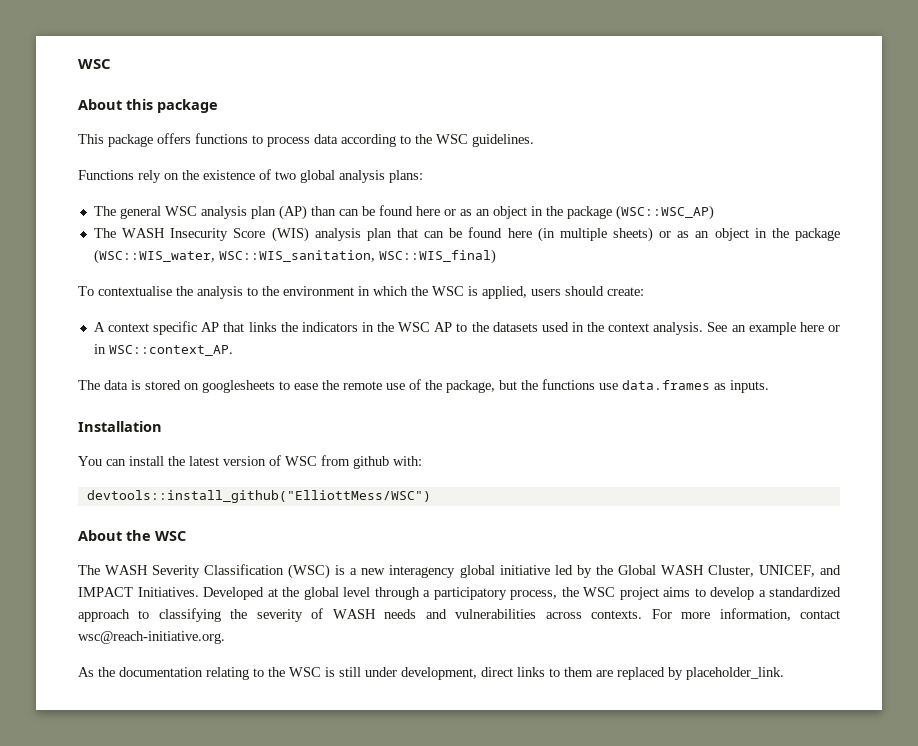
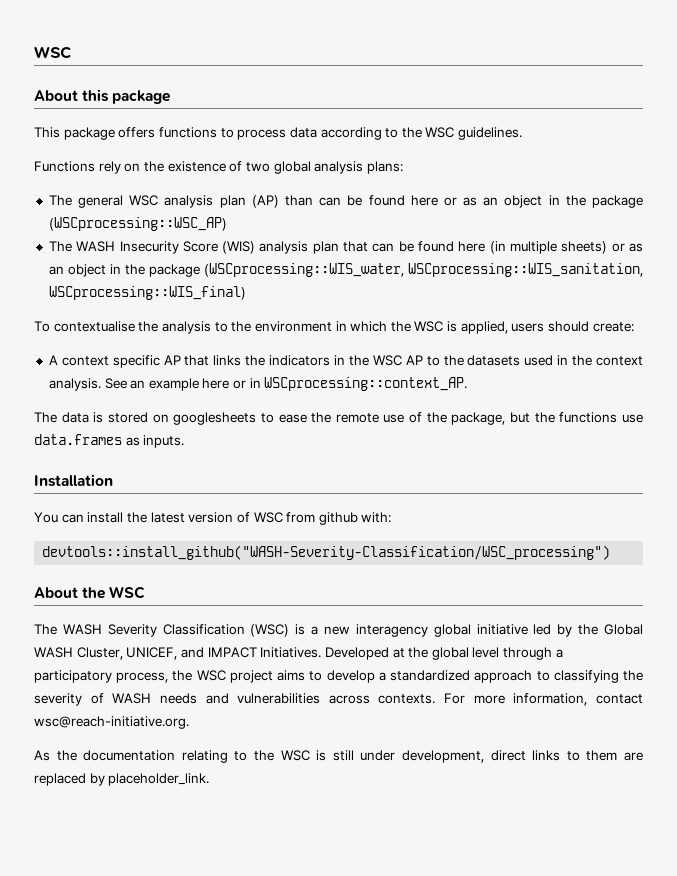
- The general WSC analysis plan (AP) than can be found here or as an object in the package (WSC::WSC_AP)
+ The general WSC analysis plan (AP) than can be found here or as an object in the package (WSCprocessing::WSC_AP)
- The WASH Insecurity Score (WIS) analysis plan that can be found here (in multiple sheets) or as an object in the package (WSC::WIS_water, WSC::WIS_sanitation, WSC::WIS_final)
+ The WASH Insecurity Score (WIS) analysis plan that can be found here (in multiple sheets) or as an object in the package (WSCprocessing::WIS_water, WSCprocessing::WIS_sanitation, WSCprocessing::WIS_final)
- See an example here or in WSC::context_AP.
+ See an example here or in WSCprocessing::context_AP.
- devtools::install_github("ElliottMess/WSC")
+ devtools::install_github("WASH-Severity-Classification/WSC_processing")

